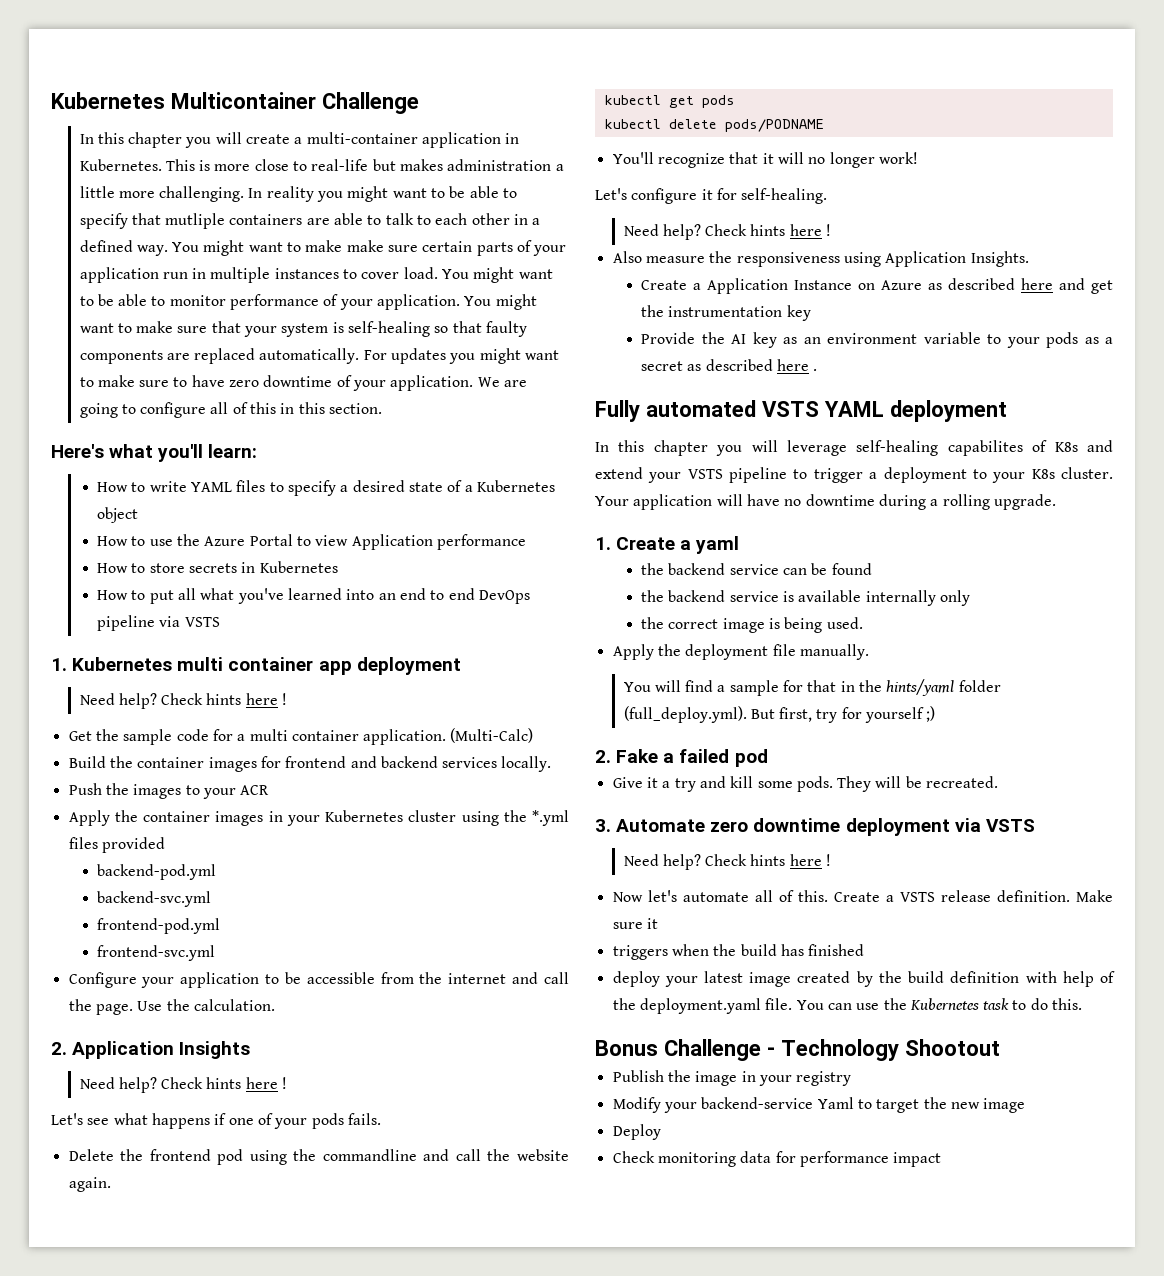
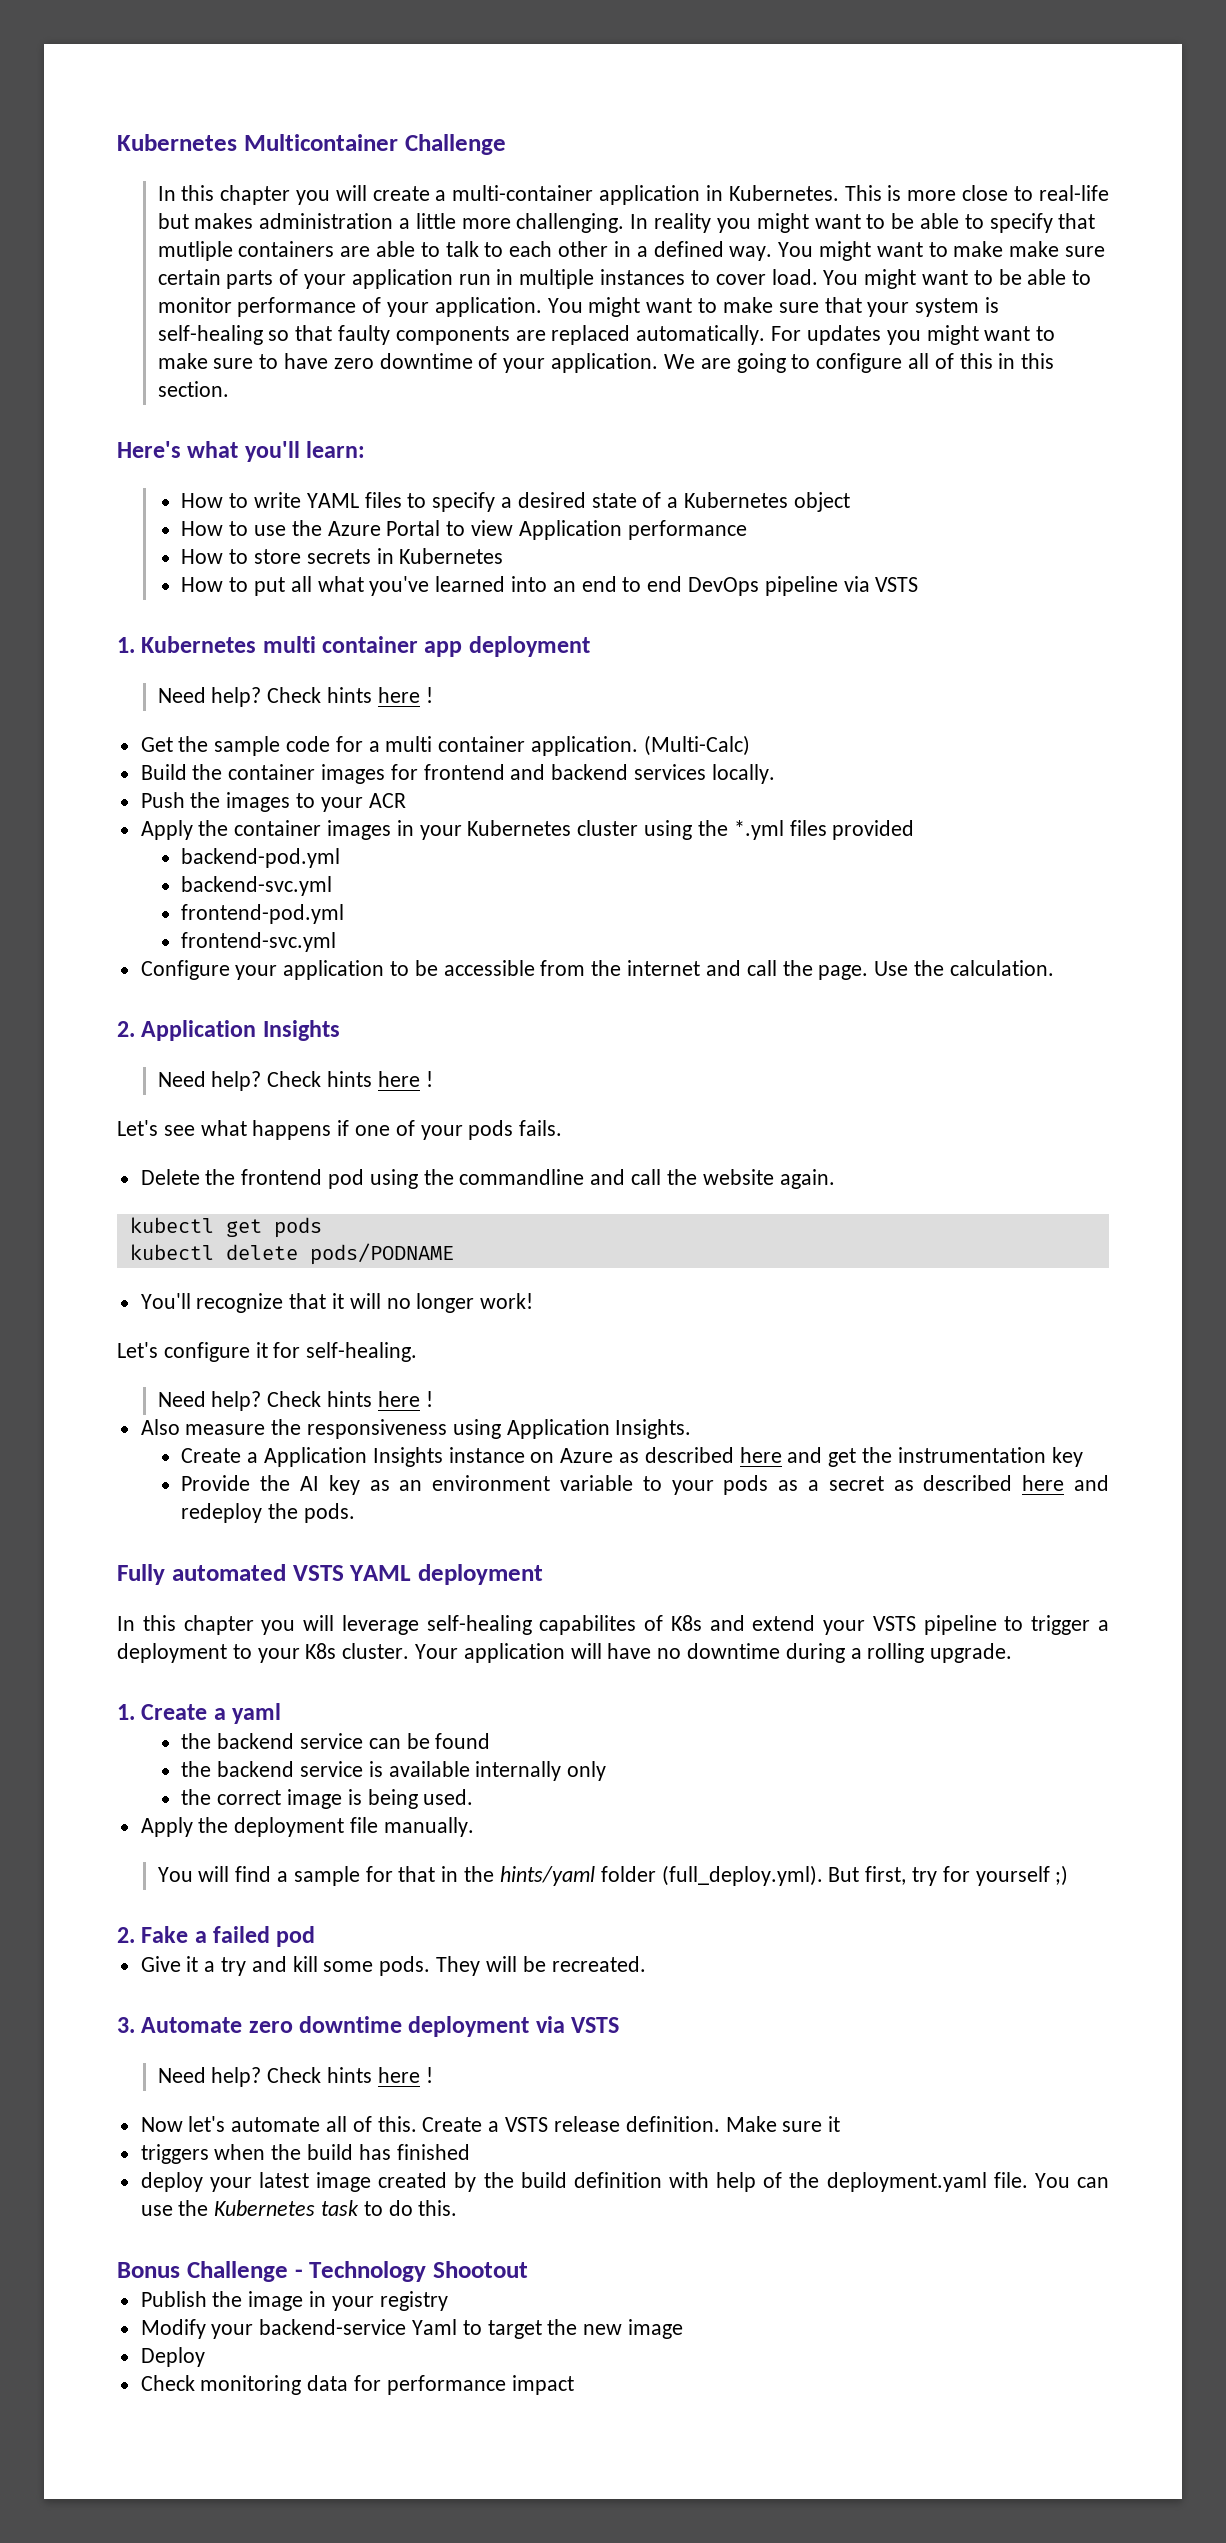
- Create a Application Instance on Azure as described here and get the instrumentation key
+ Create a Application Insights instance on Azure as described here and get the instrumentation key
- Provide the AI key as an environment variable to your pods as a secret as described here .
+ Provide the AI key as an environment variable to your pods as a secret as described here and redeploy the pods.

